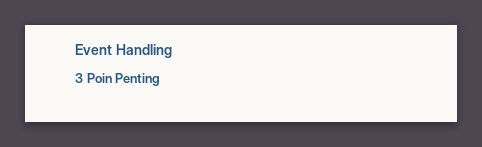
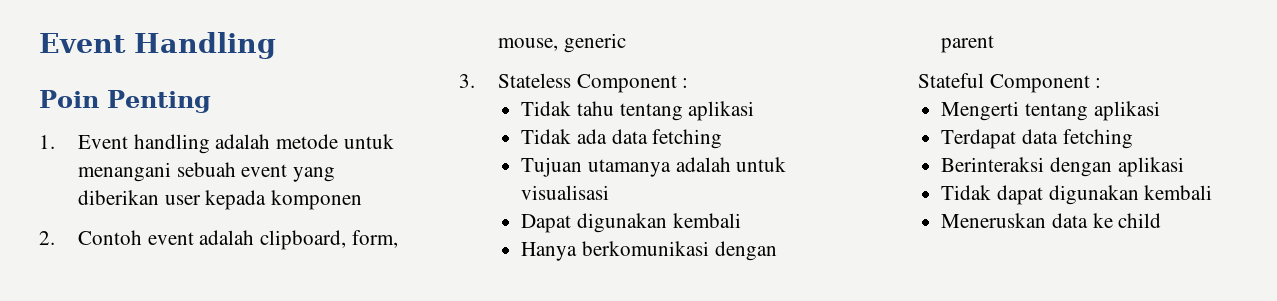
- 3 Poin Penting
+ Poin Penting
+ 1. Event handling adalah metode untuk menangani sebuah event yang diberikan user kepada komponen
+ 2. Contoh event adalah clipboard, form, mouse, generic
+ 3. Stateless Component :
+ Tidak tahu tentang aplikasi
+ Tidak ada data fetching
+ Tujuan utamanya adalah untuk visualisasi
+ Dapat digunakan kembali
+ Hanya berkomunikasi dengan parent
+ Stateful Component :
+ Mengerti tentang aplikasi
+ Terdapat data fetching
+ Berinteraksi dengan aplikasi
+ Tidak dapat digunakan kembali
+ Meneruskan data ke child

